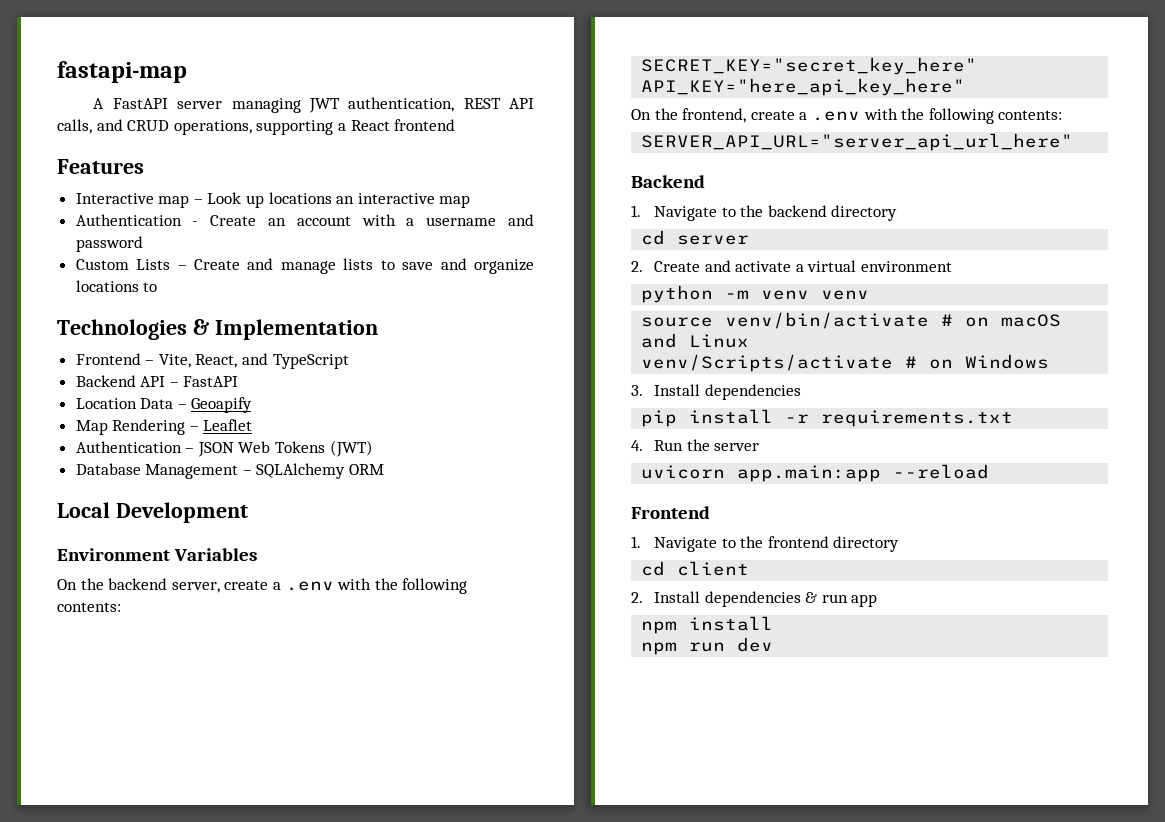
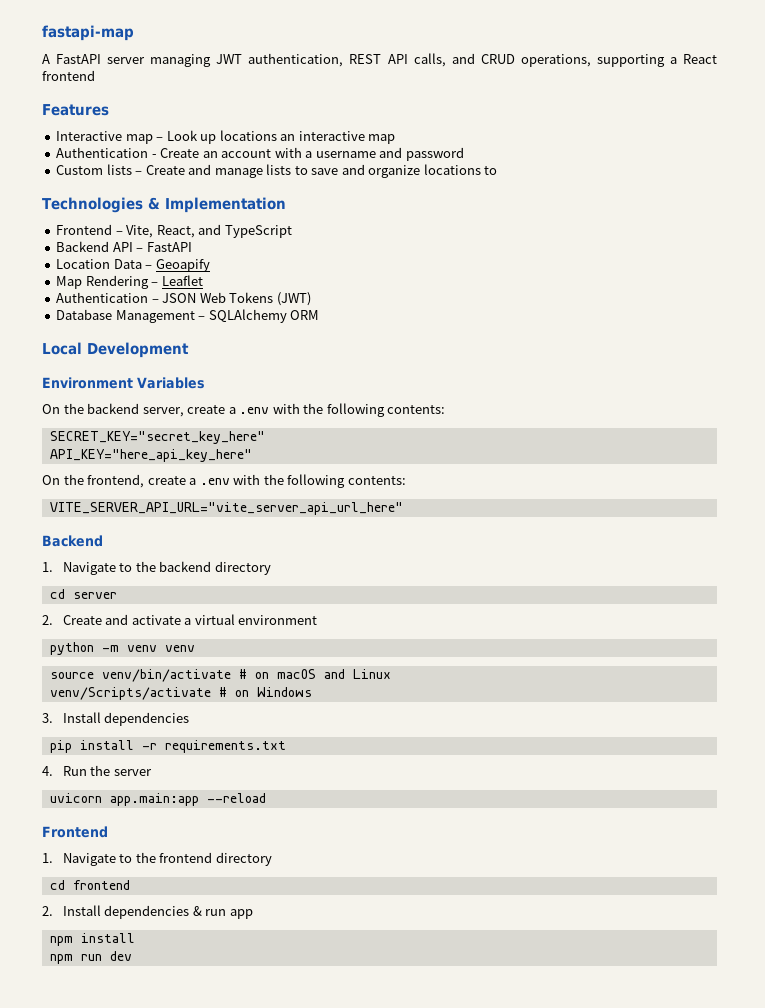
- Custom Lists – Create and manage lists to save and organize locations to
+ Custom lists – Create and manage lists to save and organize locations to
- SERVER_API_URL="server_api_url_here"
+ VITE_SERVER_API_URL="vite_server_api_url_here"
- cd client
+ cd frontend

